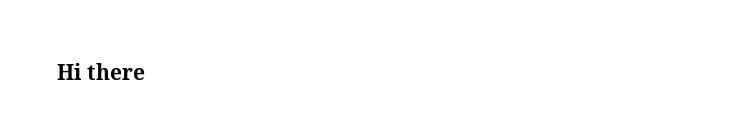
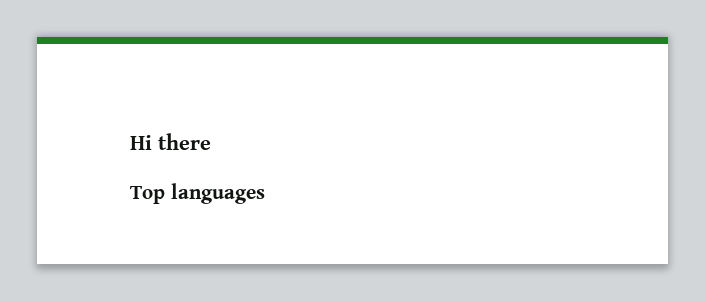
+ Top languages

